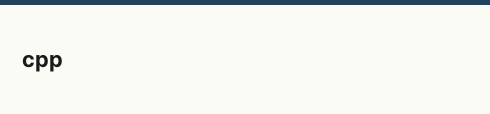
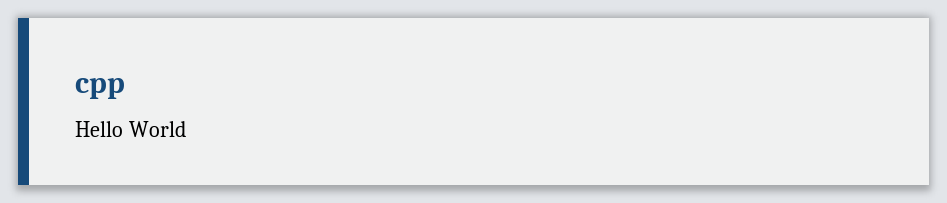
+ Hello World

